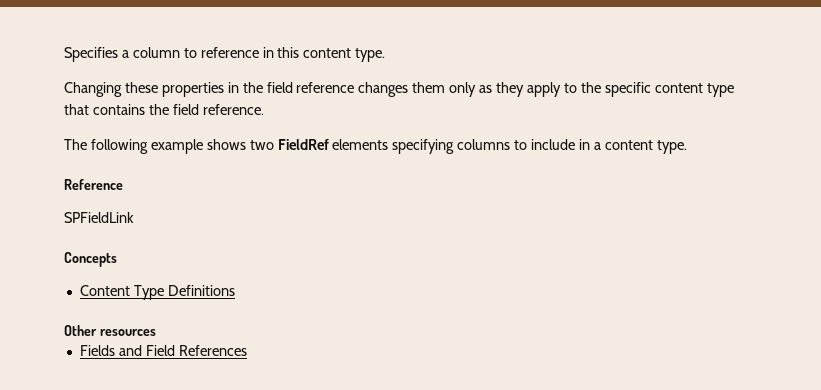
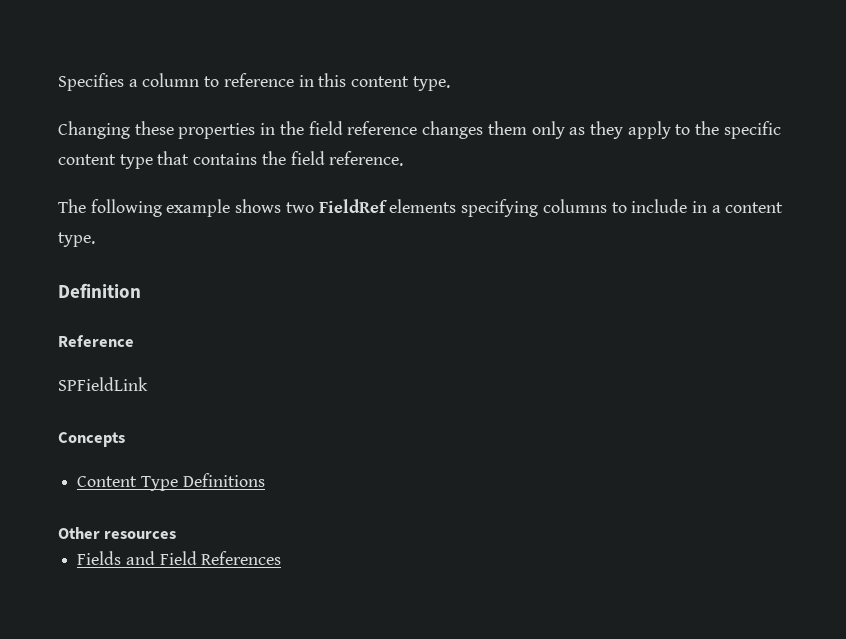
+ Definition

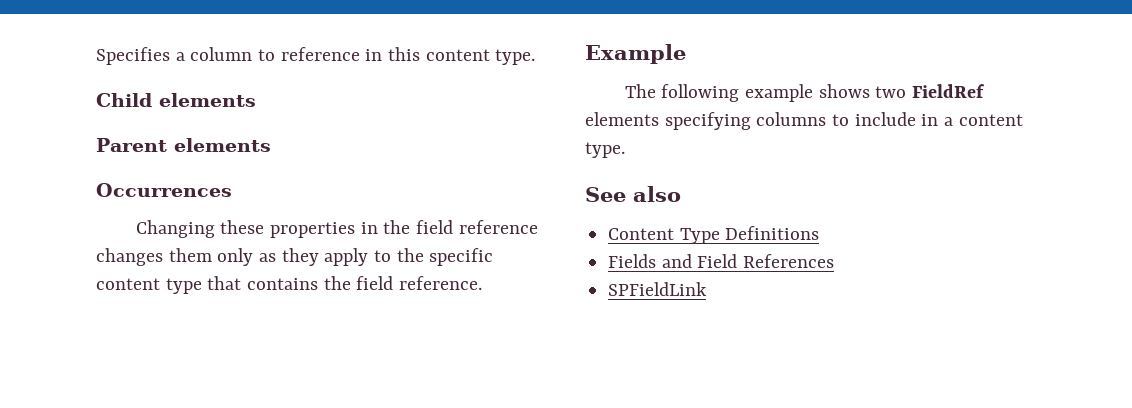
+ Child elements
+ Parent elements
+ Occurrences
+ Example
- Definition
- Reference
- SPFieldLink
- Concepts
+ See also
- Other resources
+ SPFieldLink

